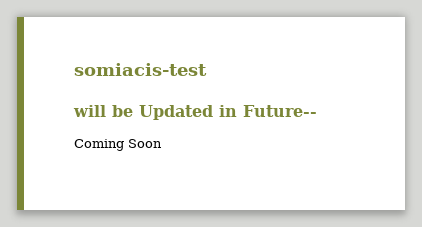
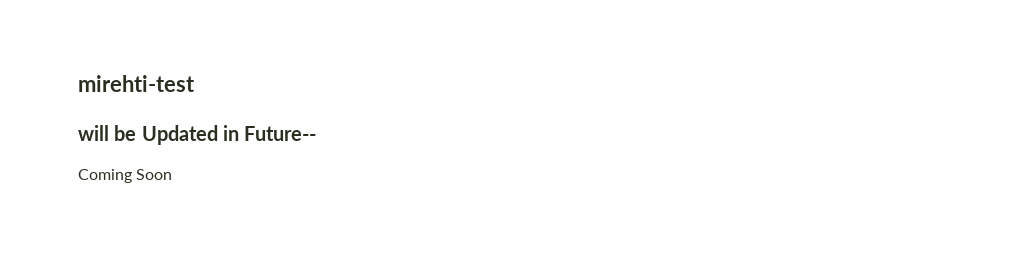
- somiacis-test
+ mirehti-test

